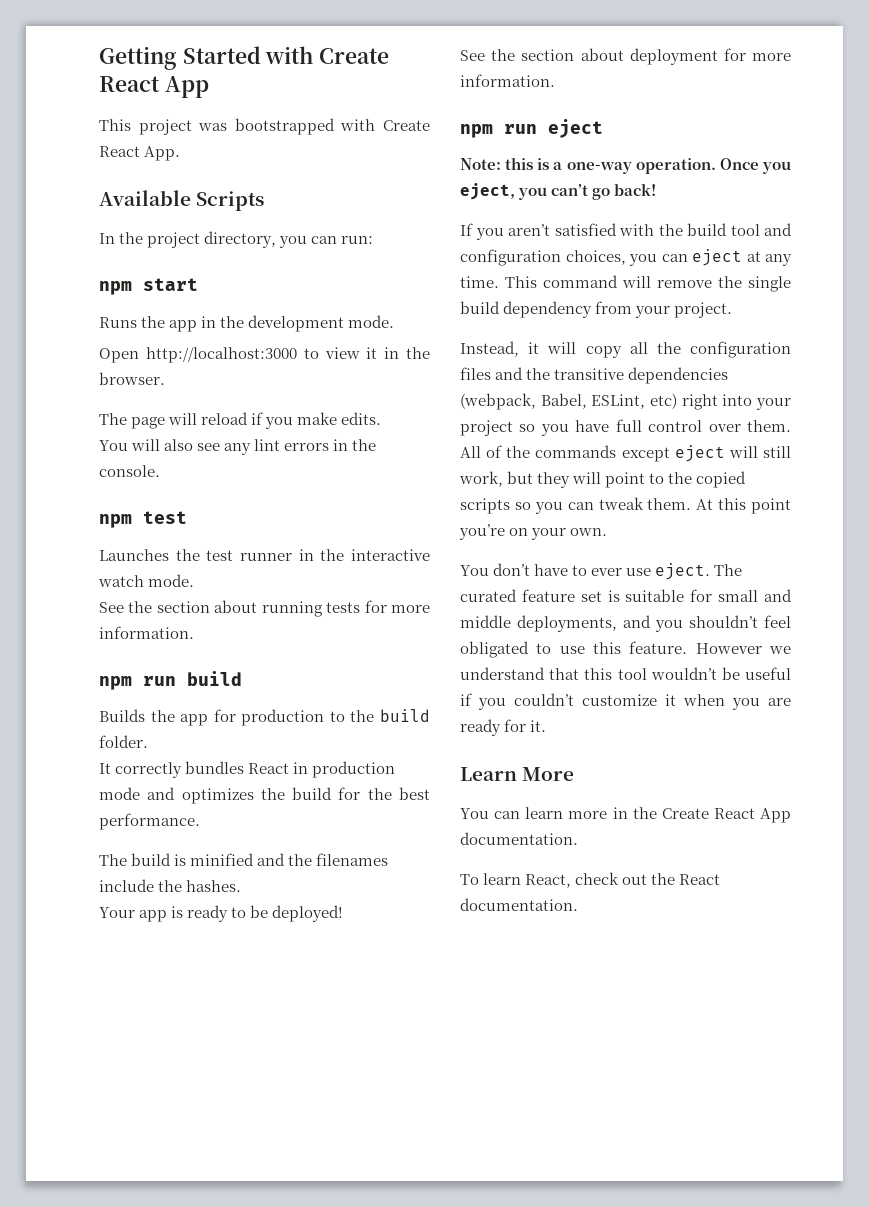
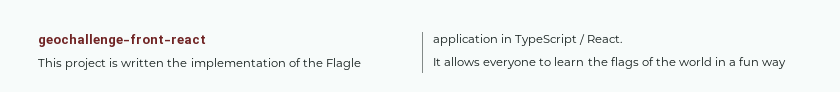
- Getting Started with Create React App
- This project was bootstrapped with Create React App.
- Available Scripts
- In the project directory, you can run:
- npm start
- Runs the app in the development mode.
- Open http://localhost:3000 to view it in the browser.
- The page will reload if you make edits.
- You will also see any lint errors in the console.
- npm test
- Launches the test runner in the interactive watch mode.
- See the section about running tests for more information.
- npm run build
- Builds the app for production to the build folder.
- It correctly bundles React in production mode and optimizes the build for the best performance.
- The build is minified and the filenames include the hashes.
- Your app is ready to be deployed!
- See the section about deployment for more information.
- npm run eject
- Note: this is a one-way operation. Once you eject, you can’t go back!
- If you aren’t satisfied with the build tool and configuration choices, you can eject at any time. This command will remove the single build dependency from your project.
- Instead, it will copy all the configuration files and the transitive dependencies (webpack, Babel, ESLint, etc) right into your project so you have full control over them. All of the commands except eject will still work, but they will point to the copied scripts so you can tweak them. At this point you’re on your own.
- You don’t have to ever use eject. The curated feature set is suitable for small and middle deployments, and you shouldn’t feel obligated to use this feature. However we understand that this tool wouldn’t be useful if you couldn’t customize it when you are ready for it.
- Learn More
- You can learn more in the Create React App documentation.
- To learn React, check out the React documentation.
+ geochallenge-front-react
+ This project is written the implementation of the Flagle application in TypeScript / React.
+ It allows everyone to learn the flags of the world in a fun way

